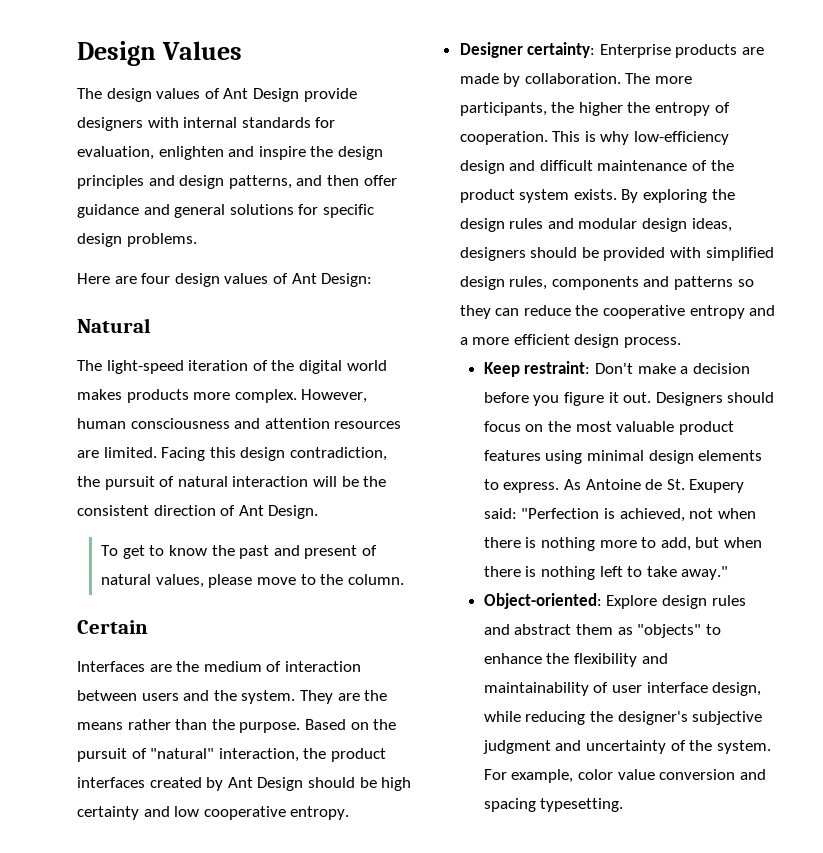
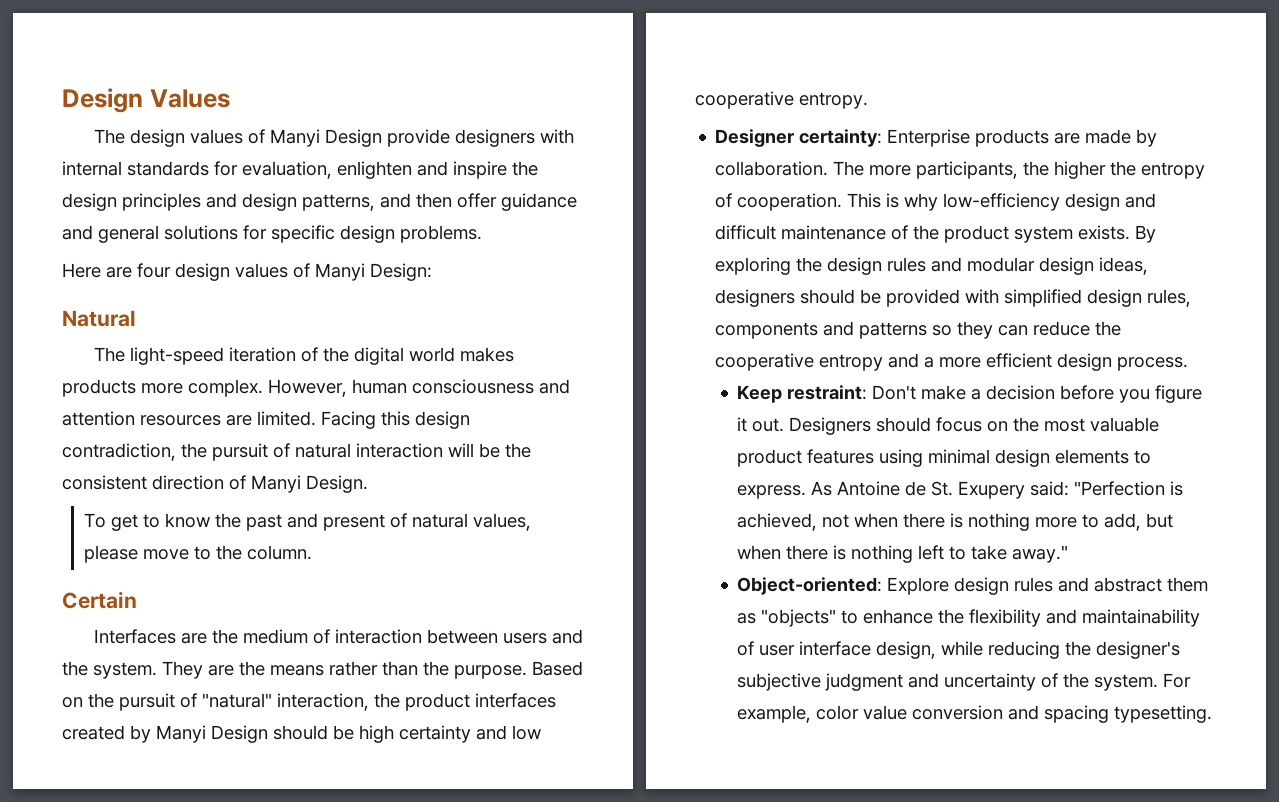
- The design values of Ant Design provide designers with internal standards for evaluation, enlighten and inspire the design principles and design patterns, and then offer guidance and general solutions for specific design problems.
+ The design values of Manyi Design provide designers with internal standards for evaluation, enlighten and inspire the design principles and design patterns, and then offer guidance and general solutions for specific design problems.
- Here are four design values of Ant Design:
+ Here are four design values of Manyi Design:
- Facing this design contradiction, the pursuit of natural interaction will be the consistent direction of Ant Design.
+ Facing this design contradiction, the pursuit of natural interaction will be the consistent direction of Manyi Design.
- Based on the pursuit of "natural" interaction, the product interfaces created by Ant Design should be high certainty and low cooperative entropy.
+ Based on the pursuit of "natural" interaction, the product interfaces created by Manyi Design should be high certainty and low cooperative entropy.

